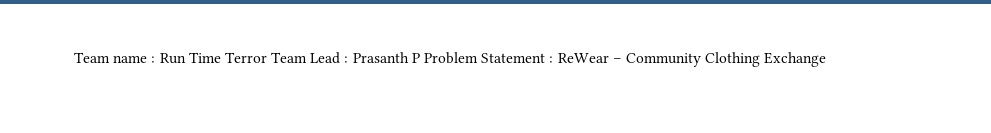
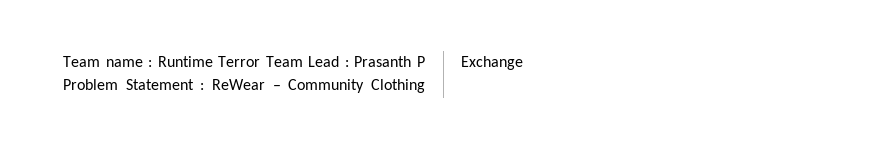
- Team name : Run Time Terror Team Lead : Prasanth P Problem Statement : ReWear – Community Clothing Exchange
+ Team name : Runtime Terror Team Lead : Prasanth P Problem Statement : ReWear – Community Clothing Exchange

